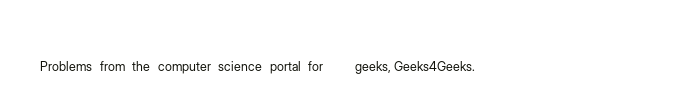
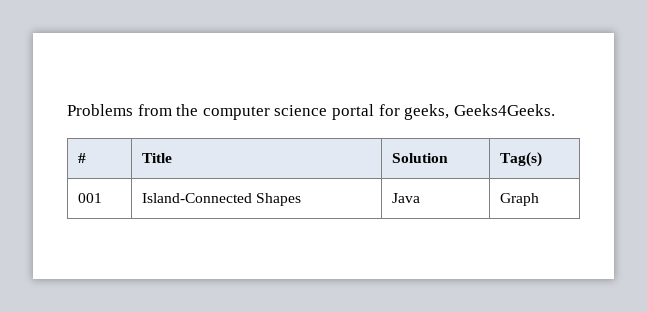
+ # | Title | Solution | Tag(s)
+ 001 | Island-Connected Shapes | Java | Graph

